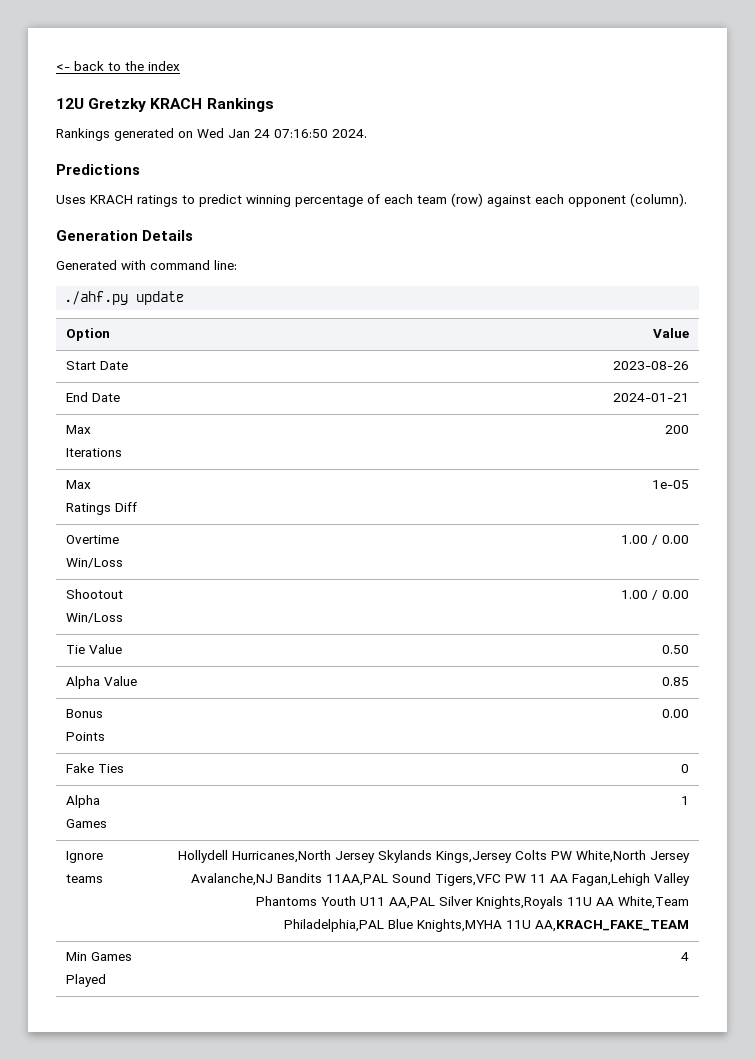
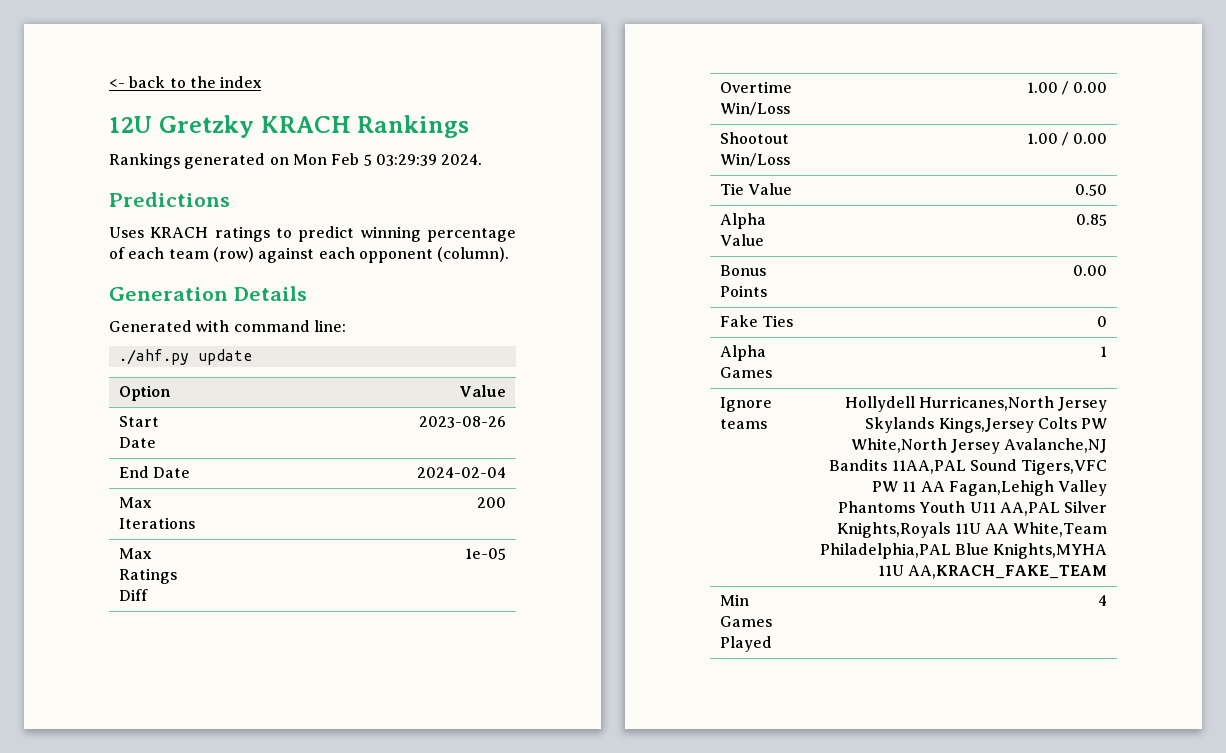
- Rankings generated on Wed Jan 24 07:16:50 2024.
+ Rankings generated on Mon Feb 5 03:29:39 2024.
- End Date | 2024-01-21
+ End Date | 2024-02-04

